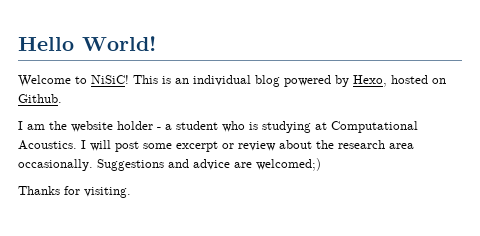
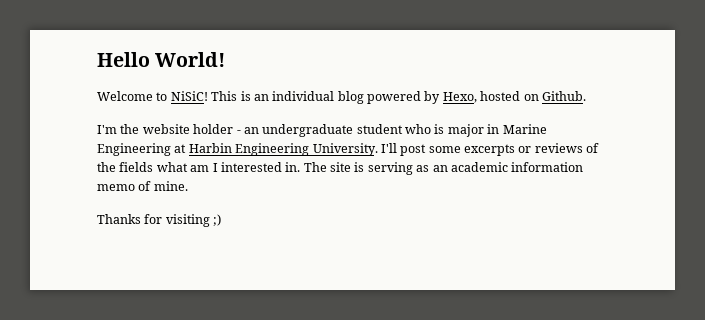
- I am the website holder - a student who is studying at Computational Acoustics. I will post some excerpt or review about the research area occasionally. Suggestions and advice are welcomed;)
+ I'm the website holder - an undergraduate student who is major in Marine Engineering at Harbin Engineering University. I'll post some excerpts or reviews of the fields what am I interested in. The site is serving as an academic information memo of mine.
- Thanks for visiting.
+ Thanks for visiting ;)

